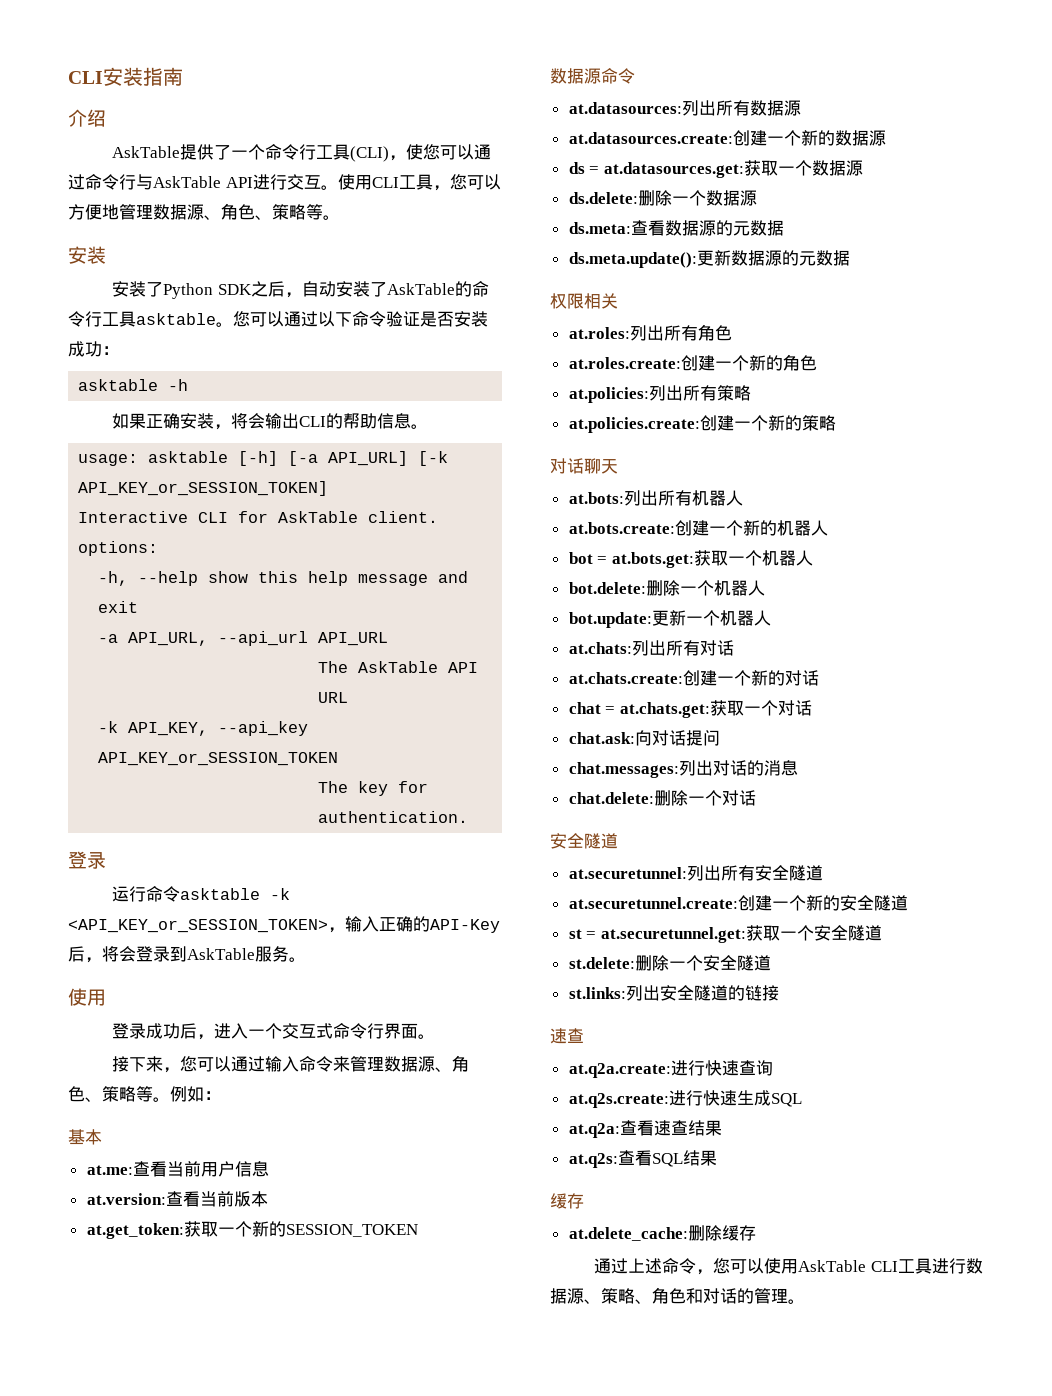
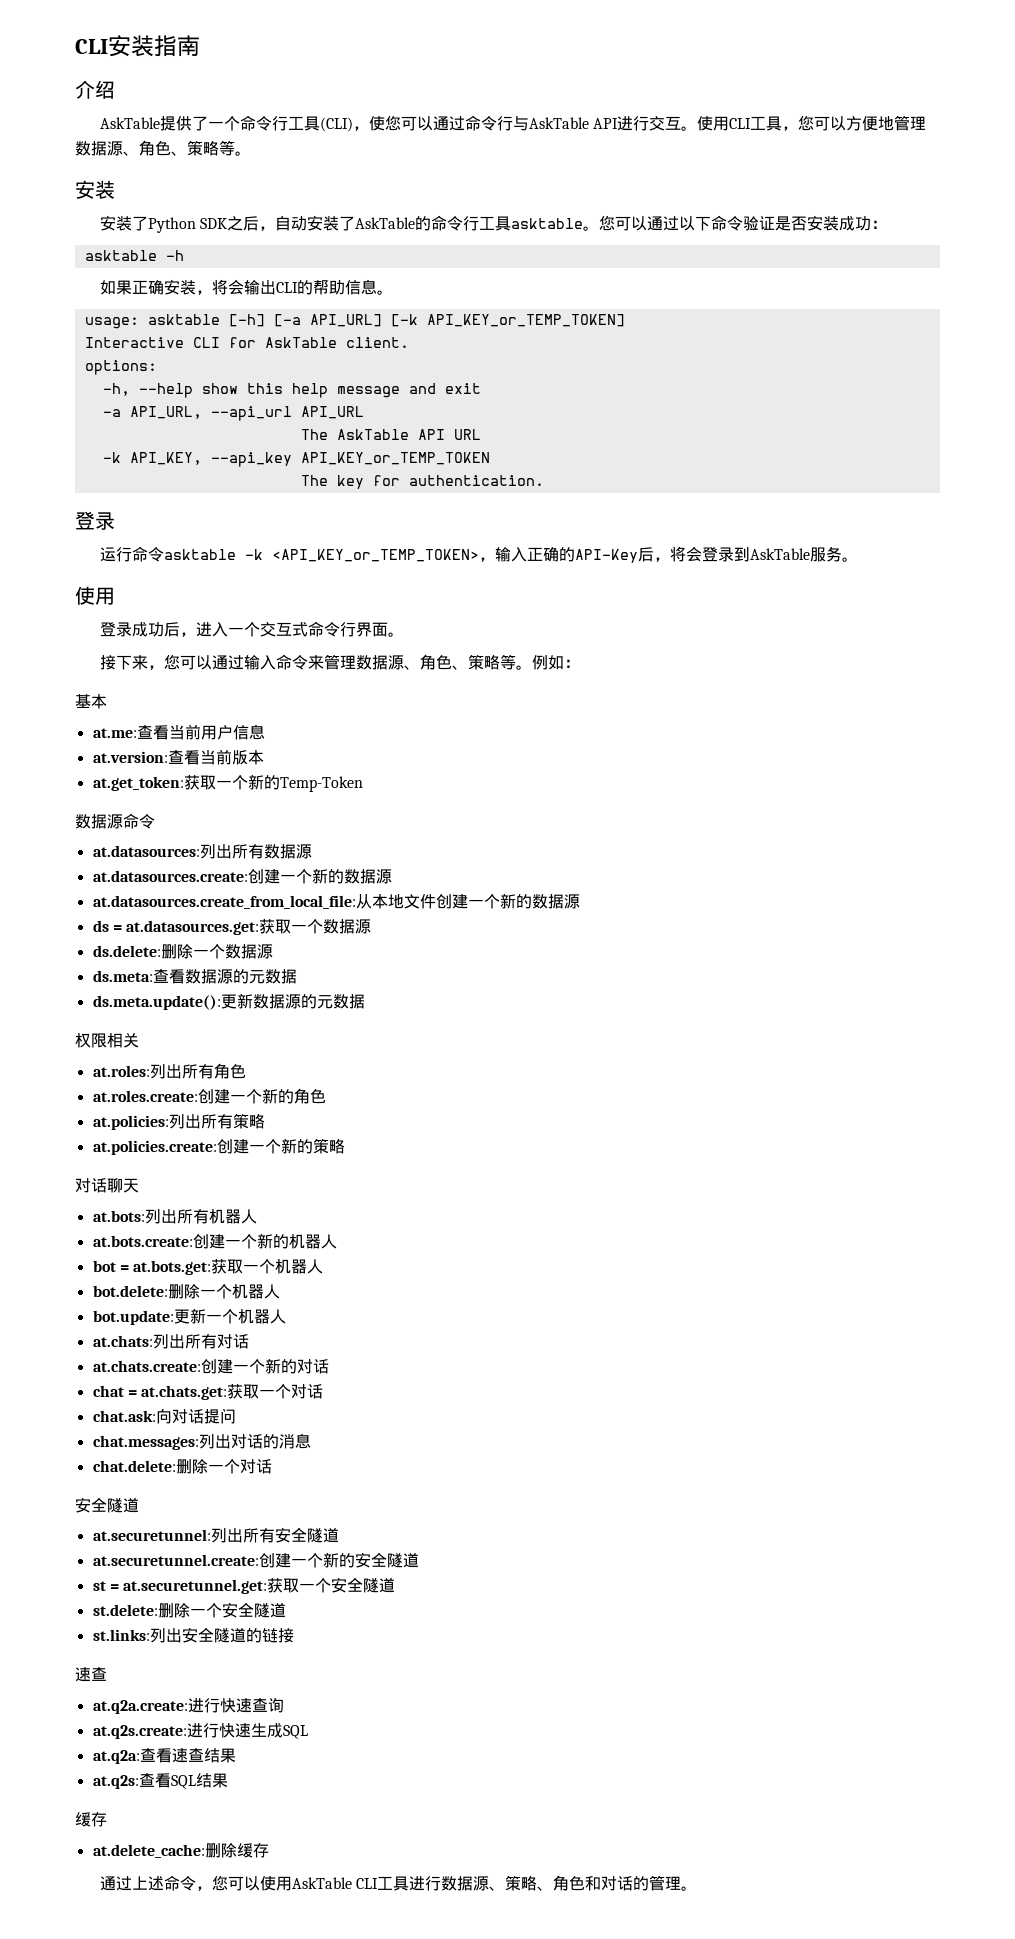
- usage: asktable [-h] [-a API_URL] [-k API_KEY_or_SESSION_TOKEN]
+ usage: asktable [-h] [-a API_URL] [-k API_KEY_or_TEMP_TOKEN]
- -k API_KEY, --api_key API_KEY_or_SESSION_TOKEN
+ -k API_KEY, --api_key API_KEY_or_TEMP_TOKEN
- 运行命令asktable -k <API_KEY_or_SESSION_TOKEN>，输入正确的API-Key后，将会登录到AskTable服务。
+ 运行命令asktable -k <API_KEY_or_TEMP_TOKEN>，输入正确的API-Key后，将会登录到AskTable服务。
- at.get_token:获取一个新的SESSION_TOKEN
+ at.get_token:获取一个新的Temp-Token
+ at.datasources.create_from_local_file:从本地文件创建一个新的数据源

